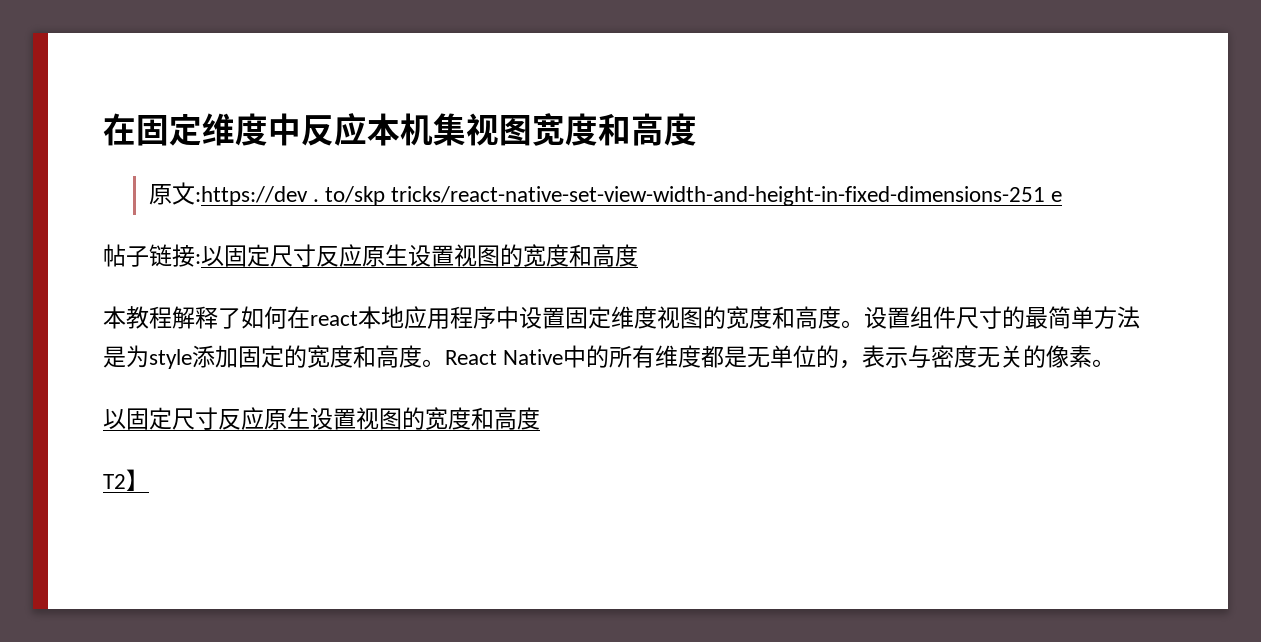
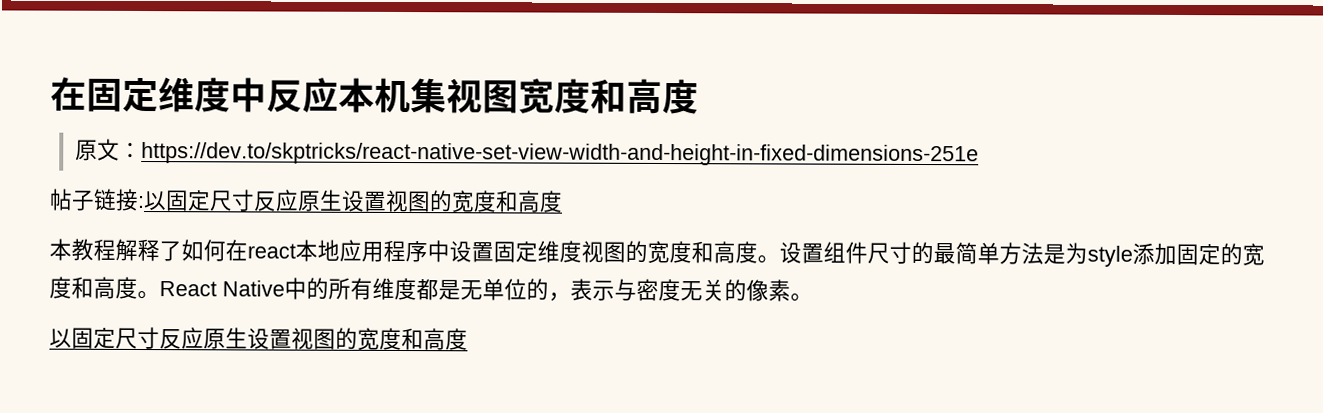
- 原文:https://dev . to/skp tricks/react-native-set-view-width-and-height-in-fixed-dimensions-251 e
+ 原文：https://dev.to/skptricks/react-native-set-view-width-and-height-in-fixed-dimensions-251e
- T2】

